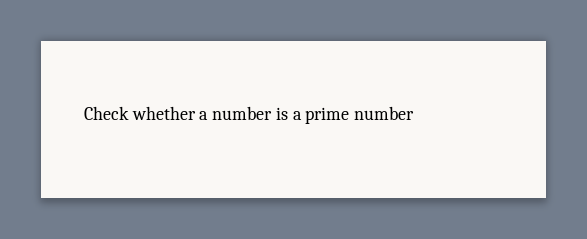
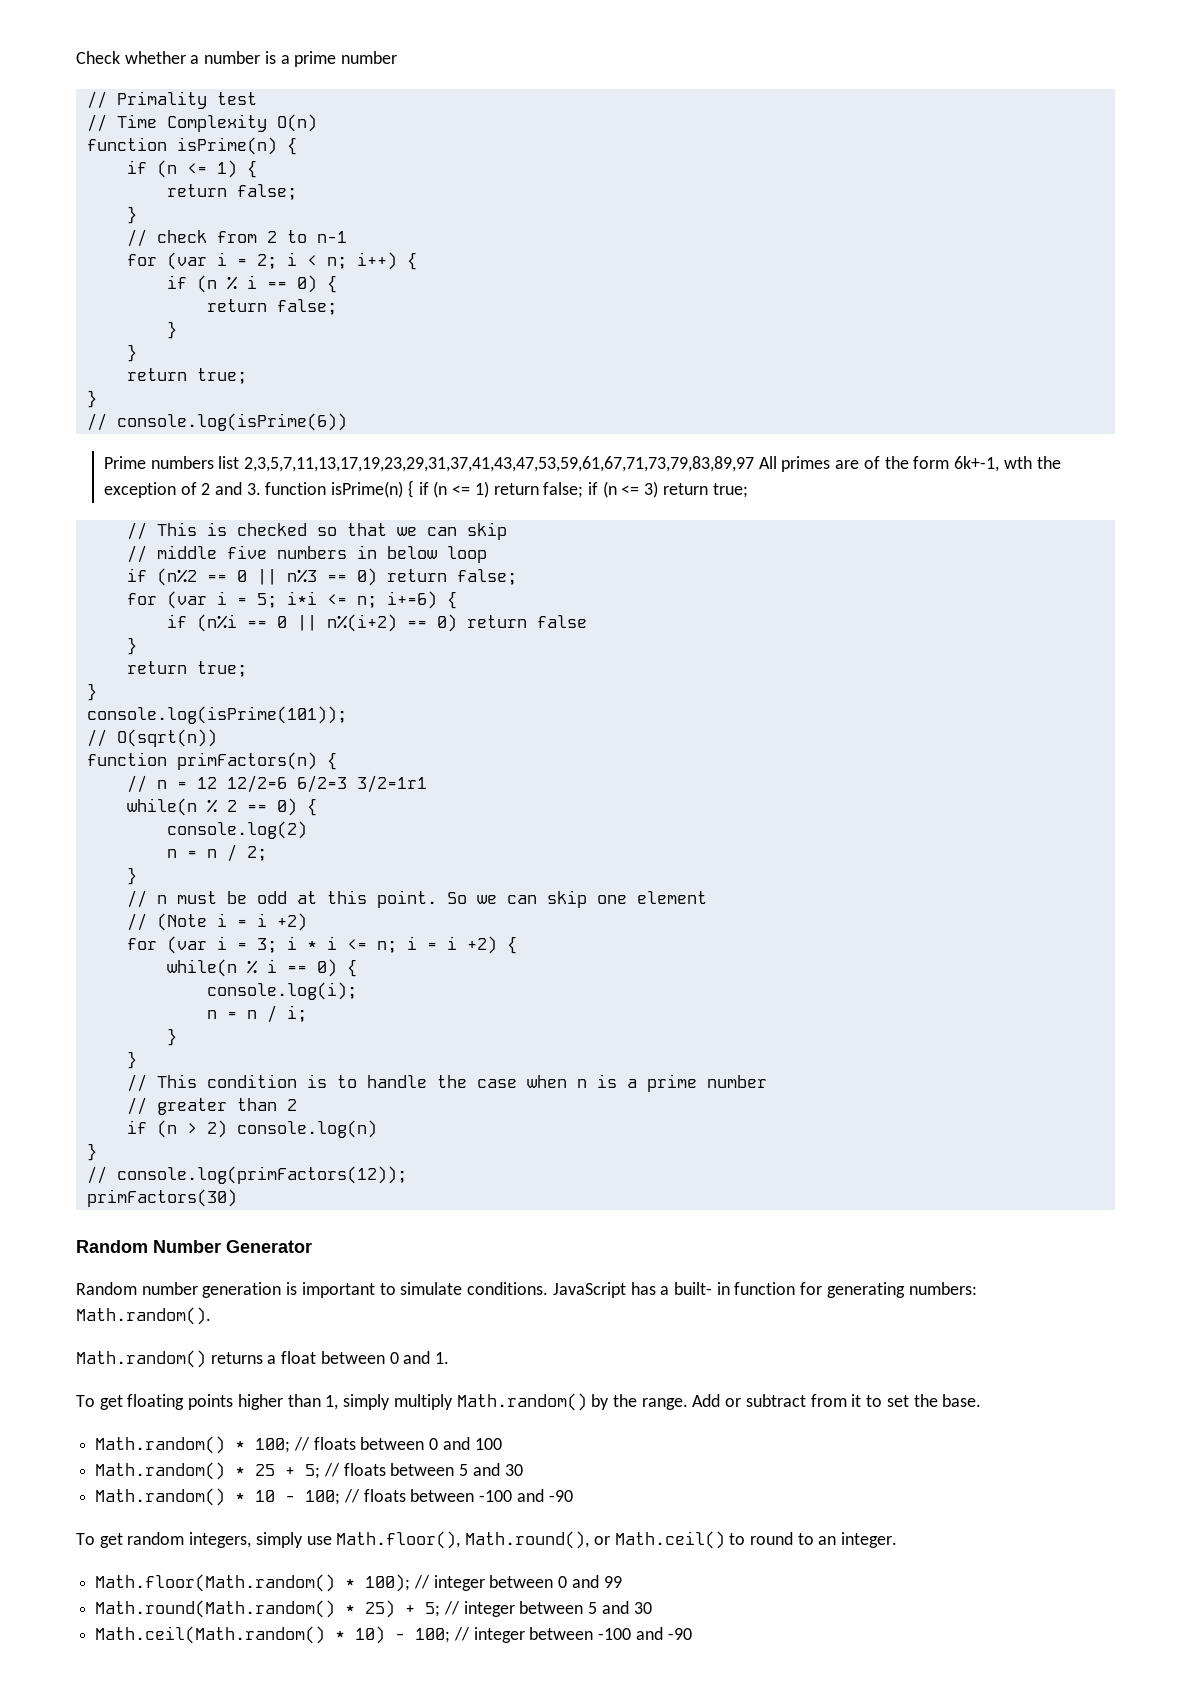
+ // Primality test
+ // Time Complexity O(n)
+ function isPrime(n) {
+ if (n <= 1) {
+ return false;
+ }
+ // check from 2 to n-1
+ for (var i = 2; i < n; i++) {
+ if (n % i == 0) {
+ return false;
+ }
+ }
+ return true;
+ }
+ // console.log(isPrime(6))
+ Prime numbers list 2,3,5,7,11,13,17,19,23,29,31,37,41,43,47,53,59,61,67,71,73,79,83,89,97 All primes are of the form 6k+-1, wth the exception of 2 and 3. function isPrime(n) { if (n <= 1) return false; if (n <= 3) return true;
+ // This is checked so that we can skip
+ // middle five numbers in below loop
+ if (n%2 == 0 || n%3 == 0) return false;
+ for (var i = 5; i*i <= n; i+=6) {
+ if (n%i == 0 || n%(i+2) == 0) return false
+ }
+ return true;
+ }
+ console.log(isPrime(101));
+ // O(sqrt(n))
+ function primFactors(n) {
+ // n = 12 12/2=6 6/2=3 3/2=1r1
+ while(n % 2 == 0) {
+ console.log(2)
+ n = n / 2;
+ }
+ // n must be odd at this point. So we can skip one element
+ // (Note i = i +2)
+ for (var i = 3; i * i <= n; i = i +2) {
+ while(n % i == 0) {
+ console.log(i);
+ n = n / i;
+ }
+ }
+ // This condition is to handle the case when n is a prime number
+ // greater than 2
+ if (n > 2) console.log(n)
+ }
+ // console.log(primFactors(12));
+ primFactors(30)
+ Random Number Generator
+ Random number generation is important to simulate conditions. JavaScript has a built- in function for generating numbers: Math.random().
+ Math.random() returns a float between 0 and 1.
+ To get floating points higher than 1, simply multiply Math.random() by the range. Add or subtract from it to set the base.
+ Math.random() * 100; // floats between 0 and 100
+ Math.random() * 25 + 5; // floats between 5 and 30
+ Math.random() * 10 - 100; // floats between -100 and -90
+ To get random integers, simply use Math.floor(), Math.round(), or Math.ceil() to round to an integer.
+ Math.floor(Math.random() * 100); // integer between 0 and 99
+ Math.round(Math.random() * 25) + 5; // integer between 5 and 30
+ Math.ceil(Math.random() * 10) - 100; // integer between -100 and -90

